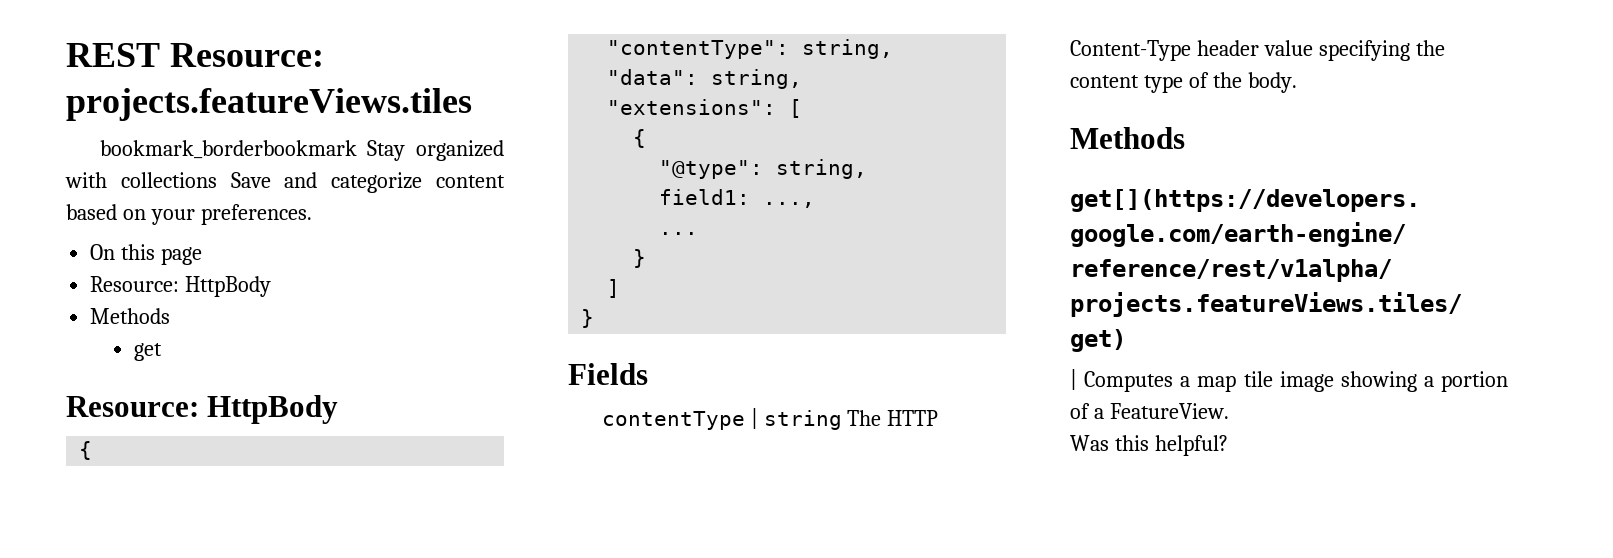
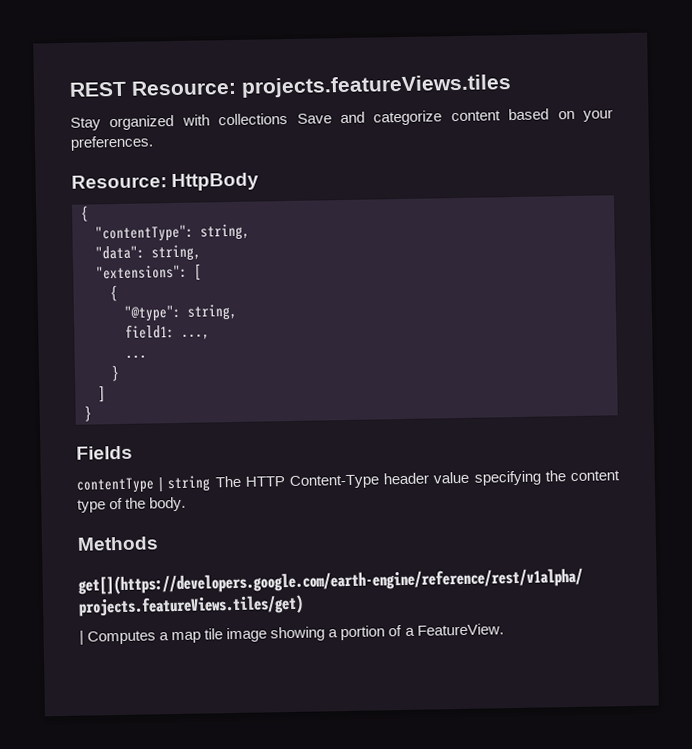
- bookmark_borderbookmark Stay organized with collections Save and categorize content based on your preferences.
+ Stay organized with collections Save and categorize content based on your preferences.
- On this page
- Resource: HttpBody
- Methods
- get
- Was this helpful?

